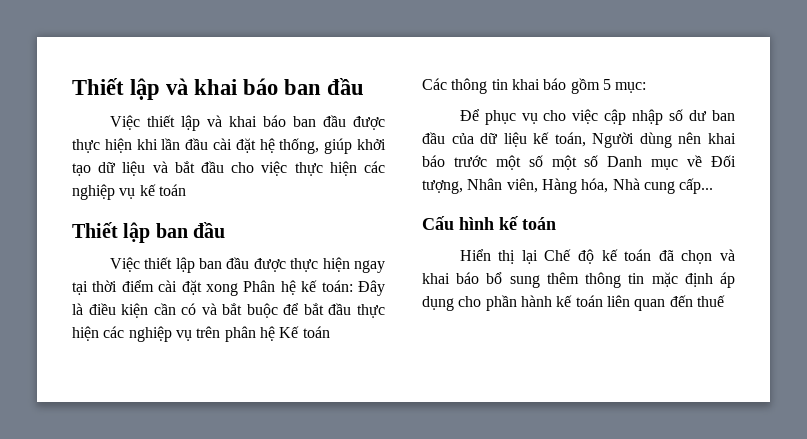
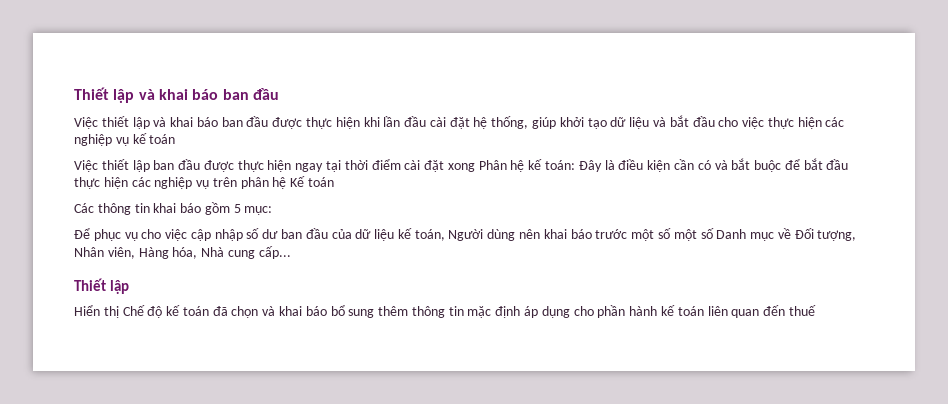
- Thiết lập ban đầu
  Để phục vụ cho việc cập nhập số dư ban đầu của dữ liệu kế toán, Người dùng nên khai báo trước một số một số Danh mục về Đối tượng, Nhân viên, Hàng hóa, Nhà cung cấp...
- Cấu hình kế toán
+ Thiết lập
- Hiển thị lại Chế độ kế toán đã chọn và khai báo bổ sung thêm thông tin mặc định áp dụng cho phần hành kế toán liên quan đến thuế
+ Hiển thị Chế độ kế toán đã chọn và khai báo bổ sung thêm thông tin mặc định áp dụng cho phần hành kế toán liên quan đến thuế

